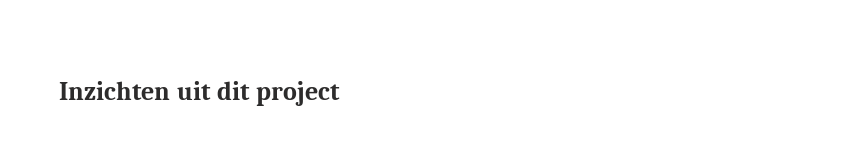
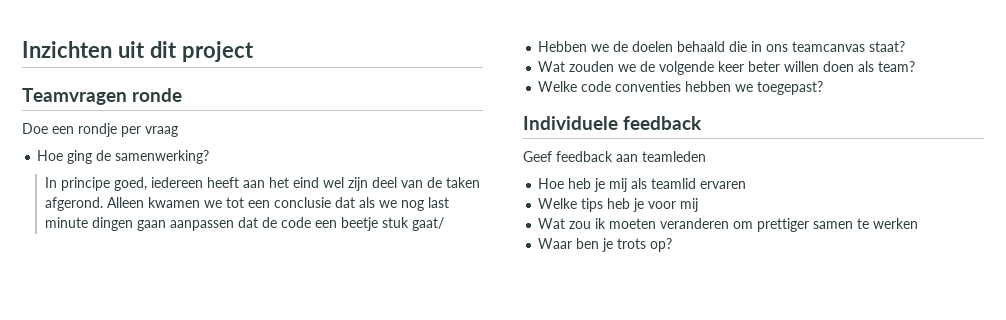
+ Teamvragen ronde
+ Doe een rondje per vraag
+ Hoe ging de samenwerking?
+ In principe goed, iedereen heeft aan het eind wel zijn deel van de taken afgerond. Alleen kwamen we tot een conclusie dat als we nog last minute dingen gaan aanpassen dat de code een beetje stuk gaat/
+ Hebben we de doelen behaald die in ons teamcanvas staat?
+ Wat zouden we de volgende keer beter willen doen als team?
+ Welke code conventies hebben we toegepast?
+ Individuele feedback
+ Geef feedback aan teamleden
+ Hoe heb je mij als teamlid ervaren
+ Welke tips heb je voor mij
+ Wat zou ik moeten veranderen om prettiger samen te werken
+ Waar ben je trots op?

